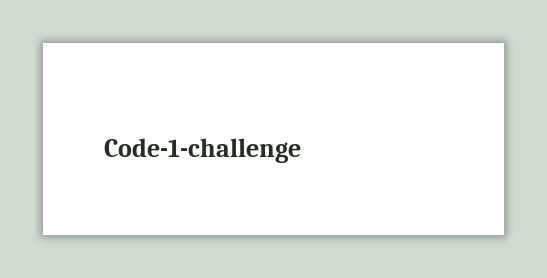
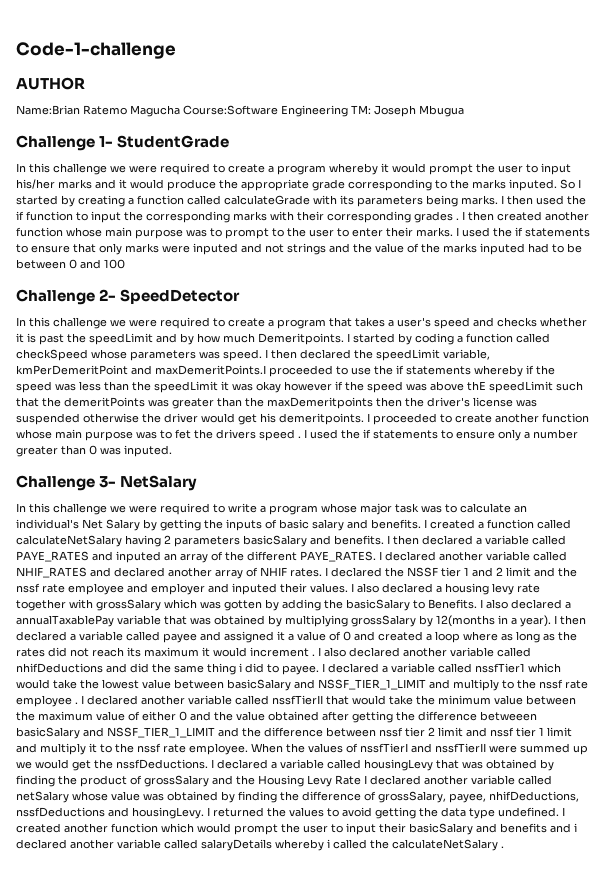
+ AUTHOR
+ Name:Brian Ratemo Magucha Course:Software Engineering TM: Joseph Mbugua
+ Challenge 1- StudentGrade
+ In this challenge we were required to create a program whereby it would prompt the user to input his/her marks and it would produce the appropriate grade corresponding to the marks inputed. So I started by creating a function called calculateGrade with its parameters being marks. I then used the if function to input the corresponding marks with their corresponding grades . I then created another function whose main purpose was to prompt to the user to enter their marks. I used the if statements to ensure that only marks were inputed and not strings and the value of the marks inputed had to be between 0 and 100
+ Challenge 2- SpeedDetector
+ In this challenge we were required to create a program that takes a user's speed and checks whether it is past the speedLimit and by how much Demeritpoints. I started by coding a function called checkSpeed whose parameters was speed. I then declared the speedLimit variable, kmPerDemeritPoint and maxDemeritPoints.I proceeded to use the if statements whereby if the speed was less than the speedLimit it was okay however if the speed was above thE speedLimit such that the demeritPoints was greater than the maxDemeritpoints then the driver's license was suspended otherwise the driver would get his demeritpoints. I proceeded to create another function whose main purpose was to fet the drivers speed . I used the if statements to ensure only a number greater than 0 was inputed.
+ Challenge 3- NetSalary
+ In this challenge we were required to write a program whose major task was to calculate an individual's Net Salary by getting the inputs of basic salary and benefits. I created a function called calculateNetSalary having 2 parameters basicSalary and benefits. I then declared a variable called PAYE_RATES and inputed an array of the different PAYE_RATES. I declared another variable called NHIF_RATES and declared another array of NHIF rates. I declared the NSSF tier 1 and 2 limit and the nssf rate employee and employer and inputed their values. I also declared a housing levy rate together with grossSalary which was gotten by adding the basicSalary to Benefits. I also declared a annualTaxablePay variable that was obtained by multiplying grossSalary by 12(months in a year). I then declared a variable called payee and assigned it a value of 0 and created a loop where as long as the rates did not reach its maximum it would increment . I also declared another variable called nhifDeductions and did the same thing i did to payee. I declared a variable called nssfTier1 which would take the lowest value between basicSalary and NSSF_TIER_1_LIMIT and multiply to the nssf rate employee . I declared another variable called nssfTierII that would take the minimum value between the maximum value of either 0 and the value obtained after getting the difference betweeen basicSalary and NSSF_TIER_1_LIMIT and the difference between nssf tier 2 limit and nssf tier 1 limit and multiply it to the nssf rate employee. When the values of nssfTierI and nssfTierII were summed up we would get the nssfDeductions. I declared a variable called housingLevy that was obtained by finding the product of grossSalary and the Housing Levy Rate I declared another variable called netSalary whose value was obtained by finding the difference of grossSalary, payee, nhifDeductions, nssfDeductions and housingLevy. I returned the values to avoid getting the data type undefined. I created another function which would prompt the user to input their basicSalary and benefits and i declared another variable called salaryDetails whereby i called the calculateNetSalary .

